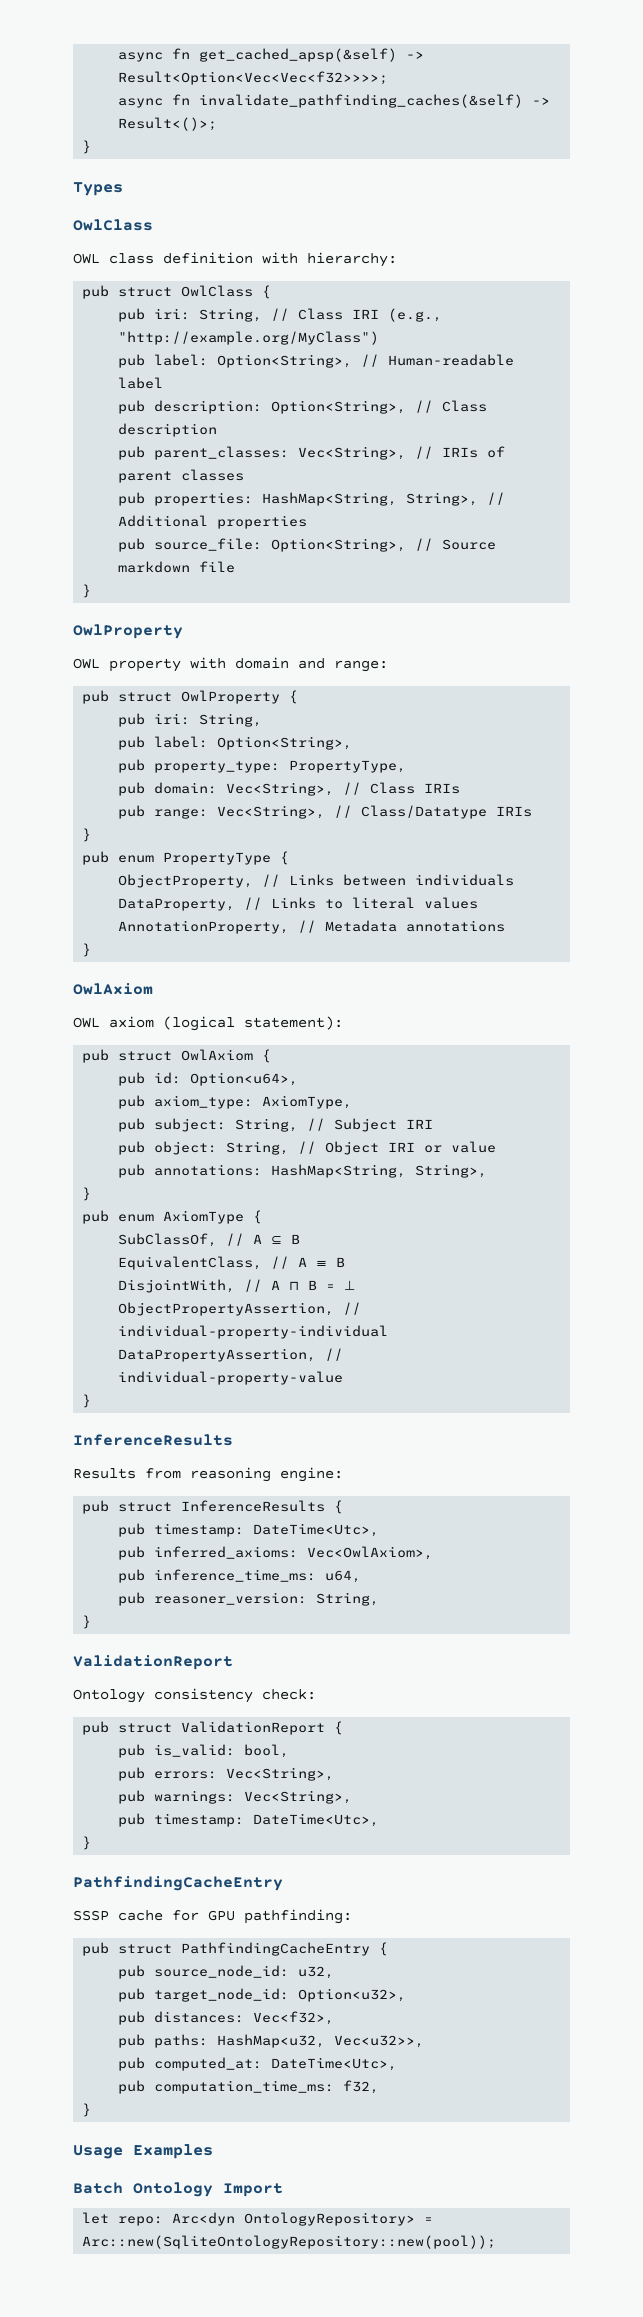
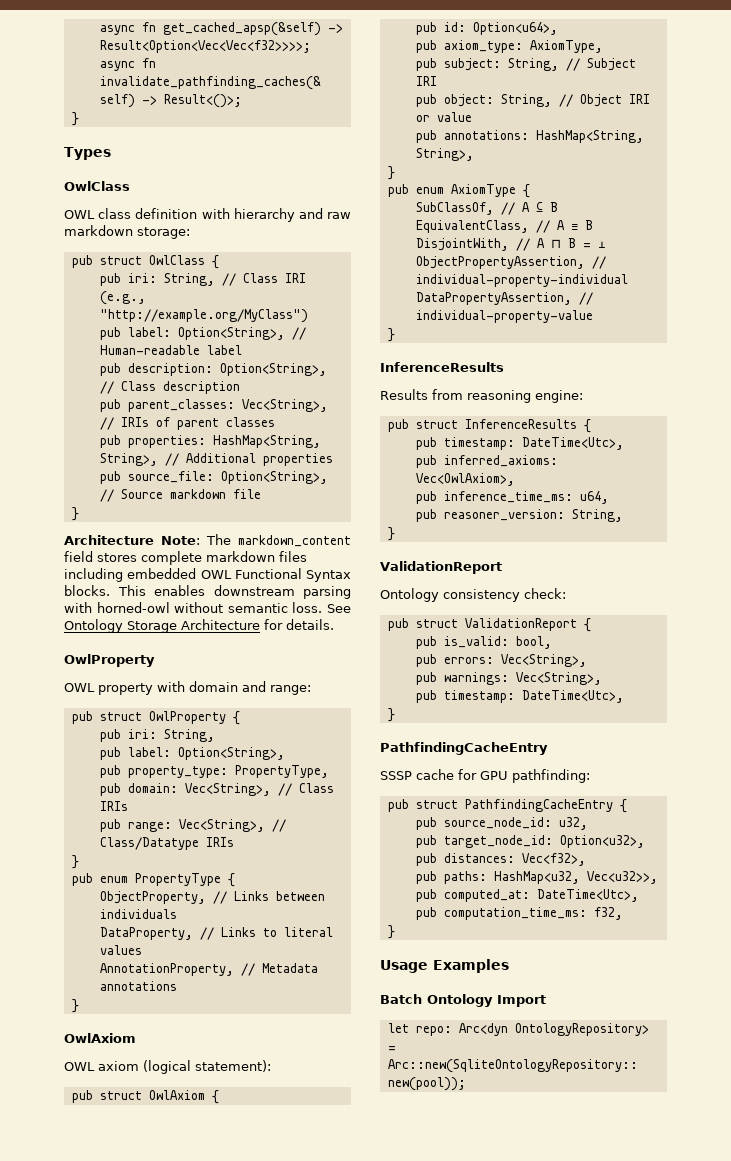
- OWL class definition with hierarchy:
+ OWL class definition with hierarchy and raw markdown storage:
+ Architecture Note: The markdown_content field stores complete markdown files including embedded OWL Functional Syntax blocks. This enables downstream parsing with horned-owl without semantic loss. See Ontology Storage Architecture for details.

